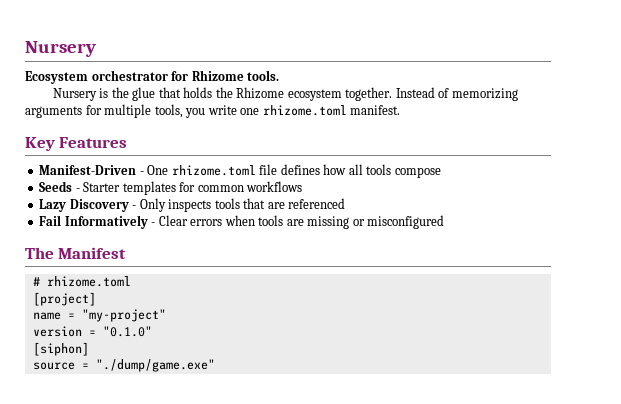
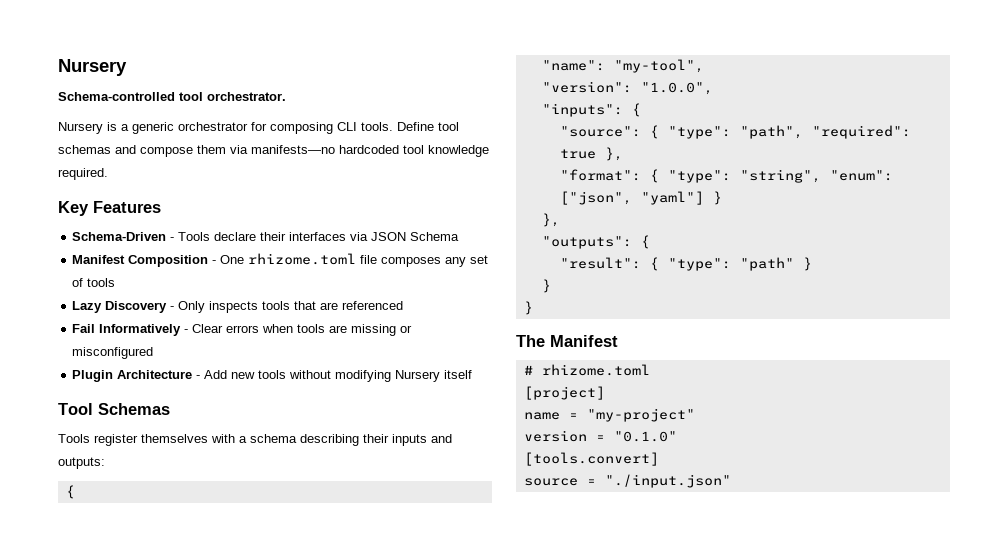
- Ecosystem orchestrator for Rhizome tools.
- Nursery is the glue that holds the Rhizome ecosystem together. Instead of memorizing arguments for multiple tools, you write one rhizome.toml manifest.
+ Schema-controlled tool orchestrator.
+ Nursery is a generic orchestrator for composing CLI tools. Define tool schemas and compose them via manifests—no hardcoded tool knowledge required.
  Key Features
- Manifest-Driven - One rhizome.toml file defines how all tools compose
- Seeds - Starter templates for common workflows
+ Schema-Driven - Tools declare their interfaces via JSON Schema
+ Manifest Composition - One rhizome.toml file composes any set of tools
+ Plugin Architecture - Add new tools without modifying Nursery itself
+ Tool Schemas
+ Tools register themselves with a schema describing their inputs and outputs:
+ {
+ "name": "my-tool",
+ "version": "1.0.0",
+ "inputs": {
+ "source": { "type": "path", "required": true },
+ "format": { "type": "string", "enum": ["json", "yaml"] }
+ },
+ "outputs": {
+ "result": { "type": "path" }
+ }
+ }
- [siphon]
+ [tools.convert]
- source = "./dump/game.exe"
+ source = "./input.json"

